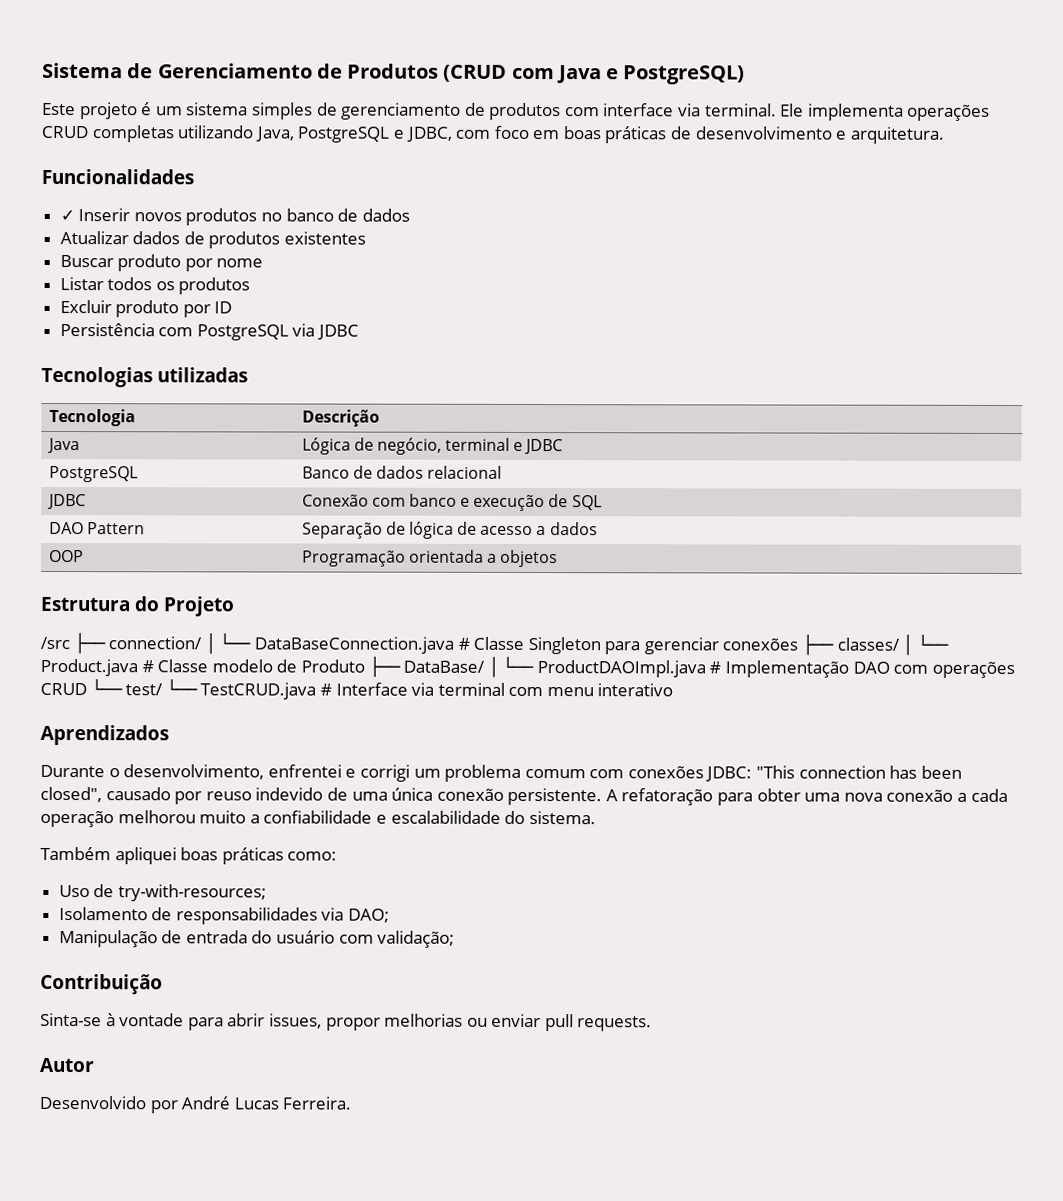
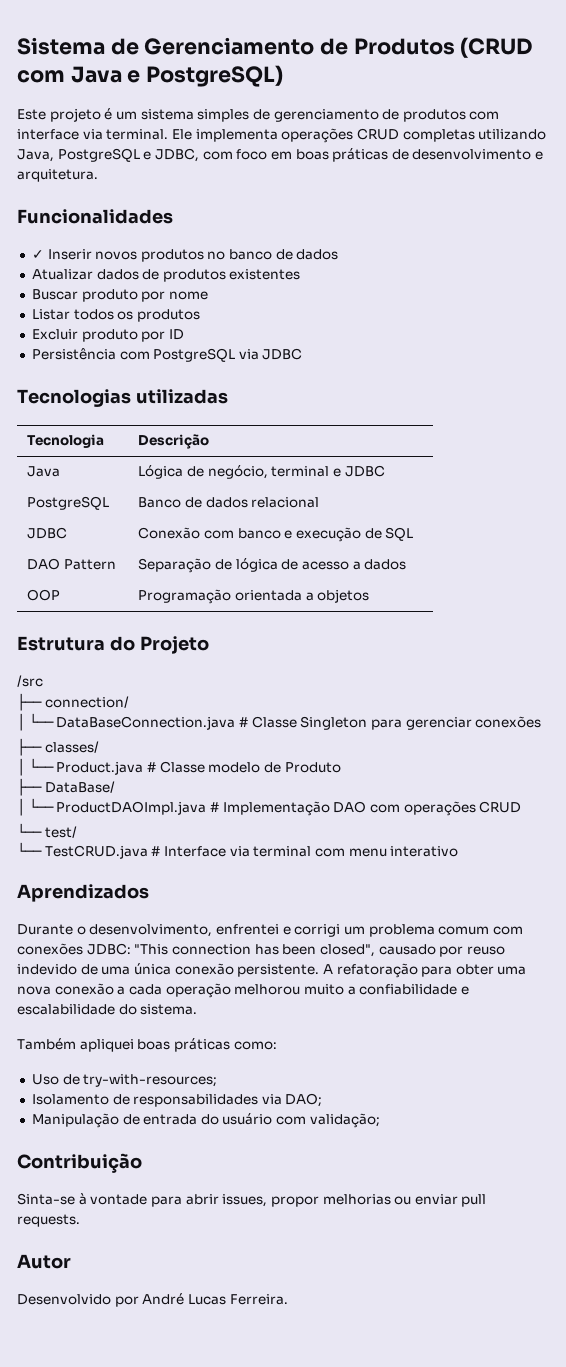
- /src ├── connection/ │ └── DataBaseConnection.java # Classe Singleton para gerenciar conexões ├── classes/ │ └── Product.java # Classe modelo de Produto ├── DataBase/ │ └── ProductDAOImpl.java # Implementação DAO com operações CRUD └── test/ └── TestCRUD.java # Interface via terminal com menu interativo
+ /src
+ ├── connection/
+ │ └── DataBaseConnection.java # Classe Singleton para gerenciar conexões
+ ├── classes/
+ │ └── Product.java # Classe modelo de Produto
+ ├── DataBase/
+ │ └── ProductDAOImpl.java # Implementação DAO com operações CRUD
+ └── test/
+ └── TestCRUD.java # Interface via terminal com menu interativo

